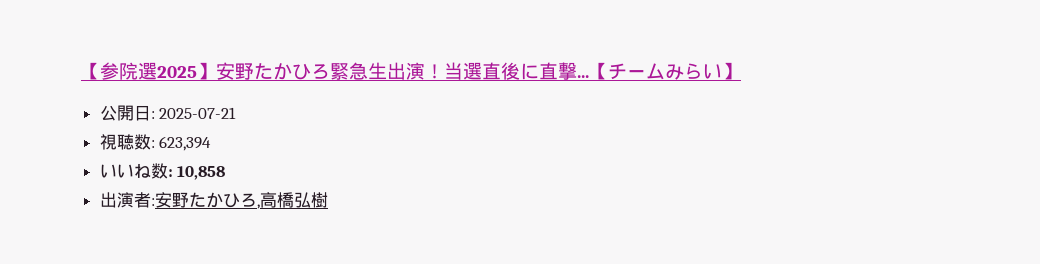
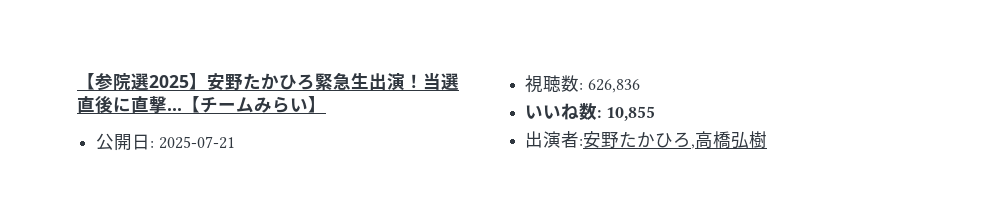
- 視聴数: 623,394
+ 視聴数: 626,836
- いいね数: 10,858
+ いいね数: 10,855

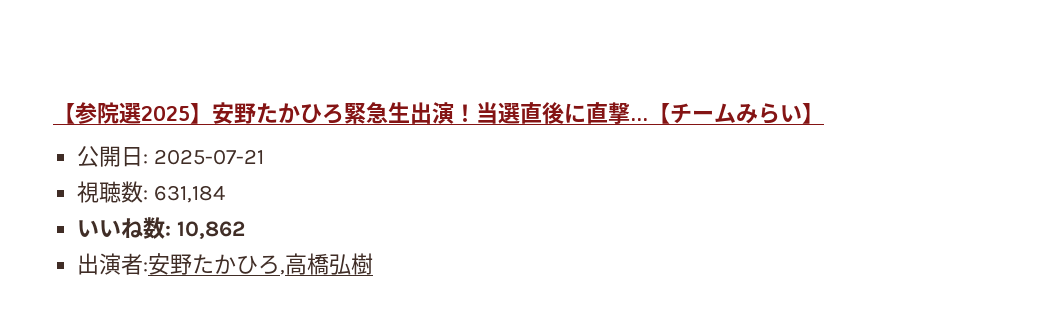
- 視聴数: 626,836
+ 視聴数: 631,184
- いいね数: 10,855
+ いいね数: 10,862

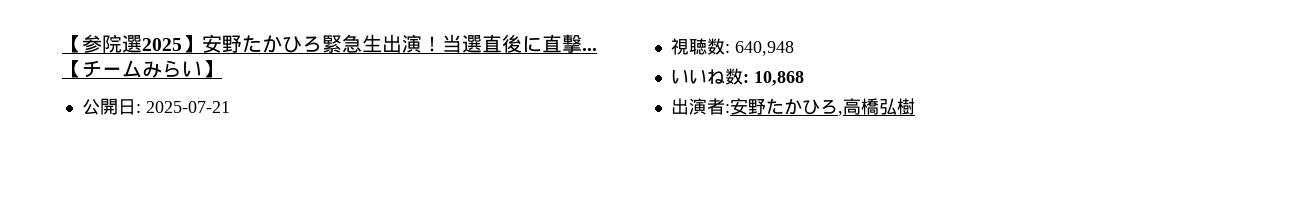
- 視聴数: 631,184
+ 視聴数: 640,948
- いいね数: 10,862
+ いいね数: 10,868

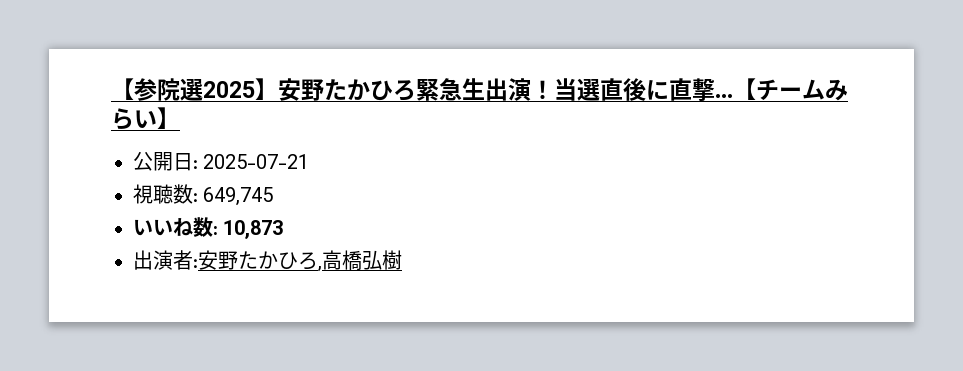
- 視聴数: 640,948
+ 視聴数: 649,745
- いいね数: 10,868
+ いいね数: 10,873

